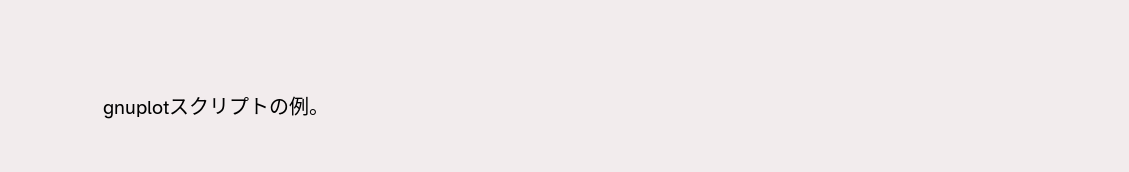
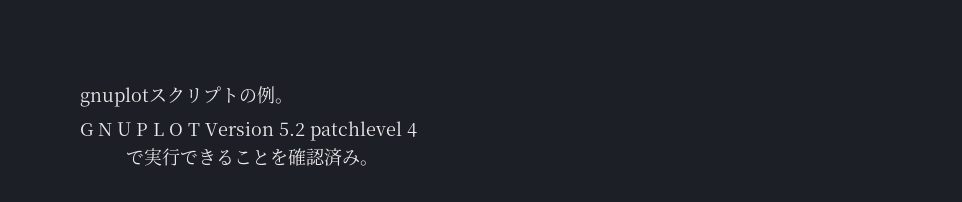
+ G N U P L O T Version 5.2 patchlevel 4
+ で実行できることを確認済み。

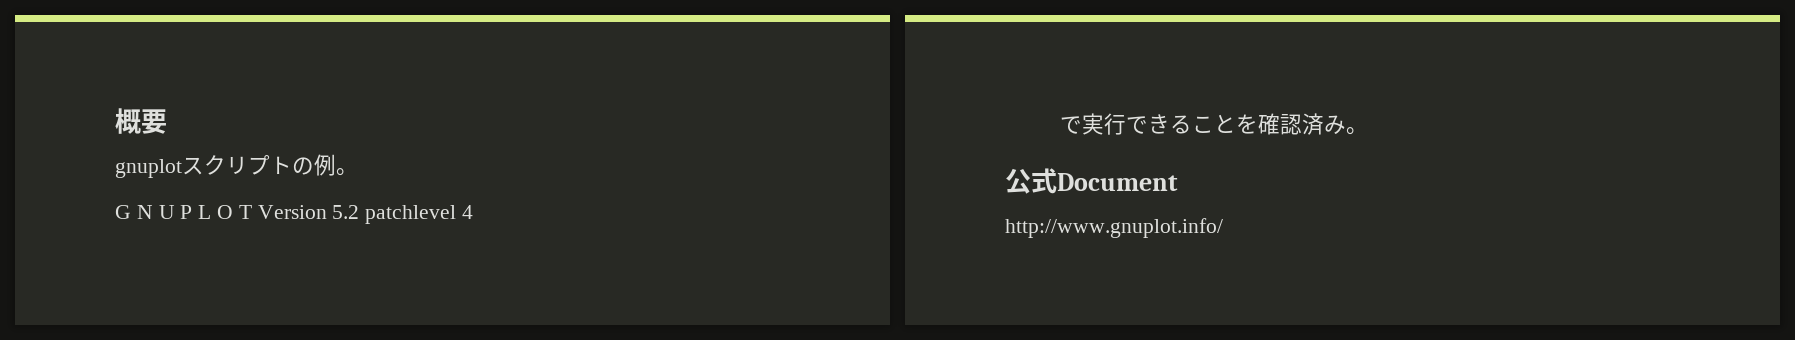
+ 概要
+ 公式Document
+ http://www.gnuplot.info/

